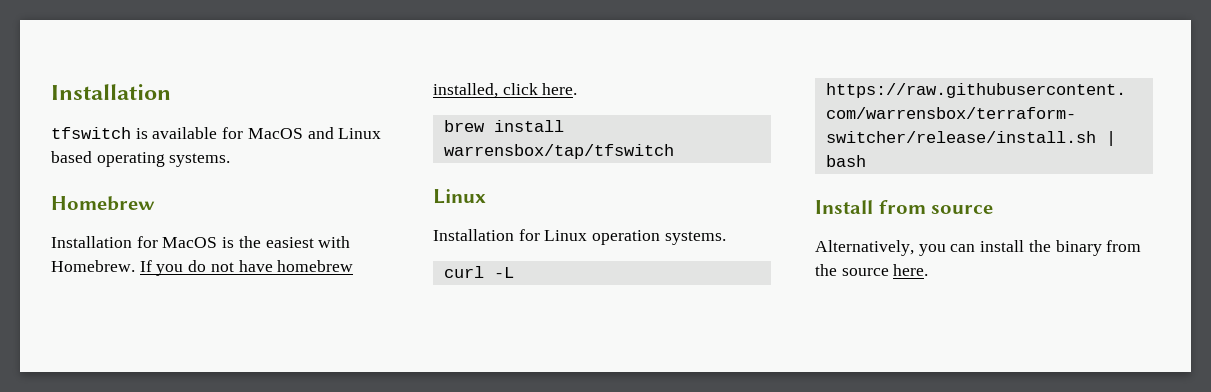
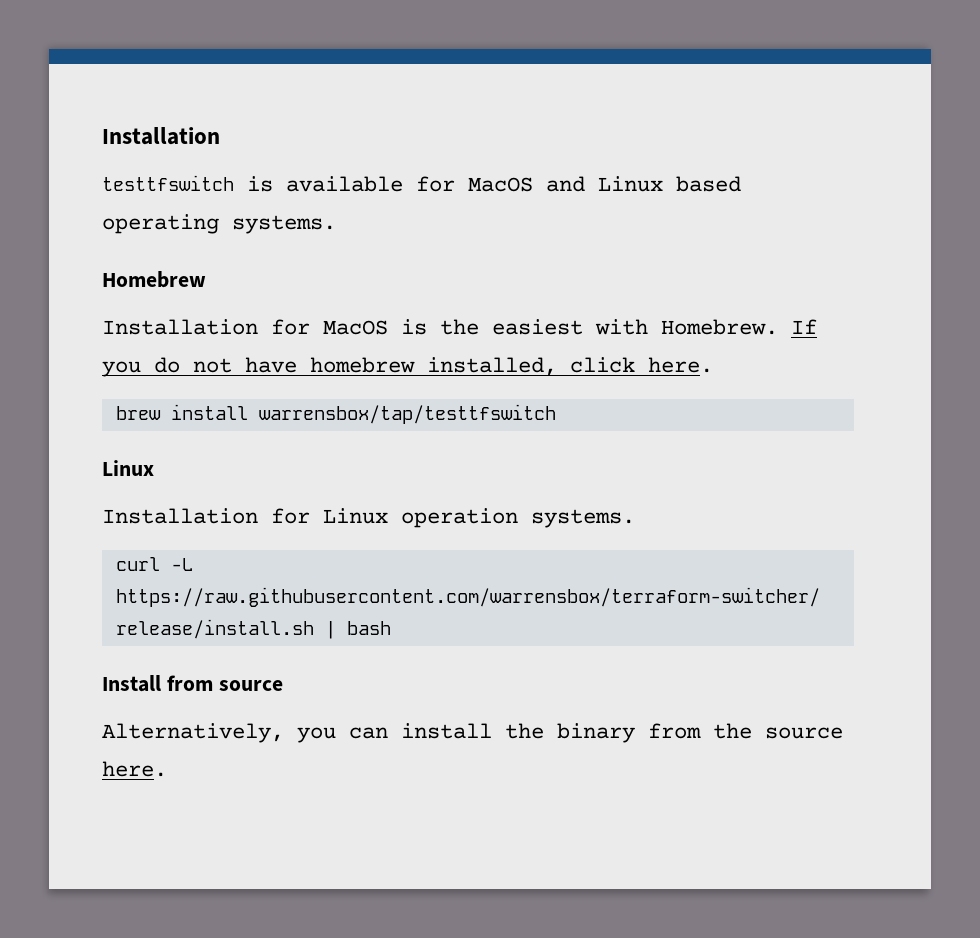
- tfswitch is available for MacOS and Linux based operating systems.
+ testtfswitch is available for MacOS and Linux based operating systems.
- brew install warrensbox/tap/tfswitch
+ brew install warrensbox/tap/testtfswitch

